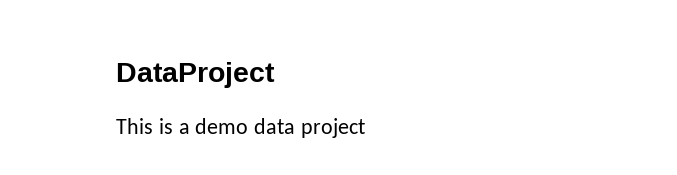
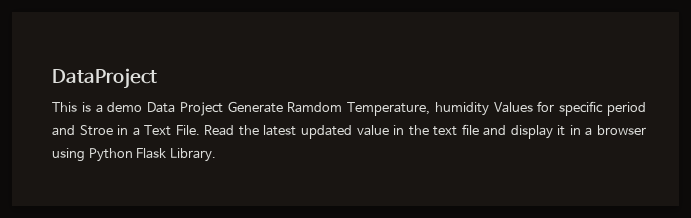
- This is a demo data project
+ This is a demo Data Project Generate Ramdom Temperature, humidity Values for specific period and Stroe in a Text File. Read the latest updated value in the text file and display it in a browser using Python Flask Library.

